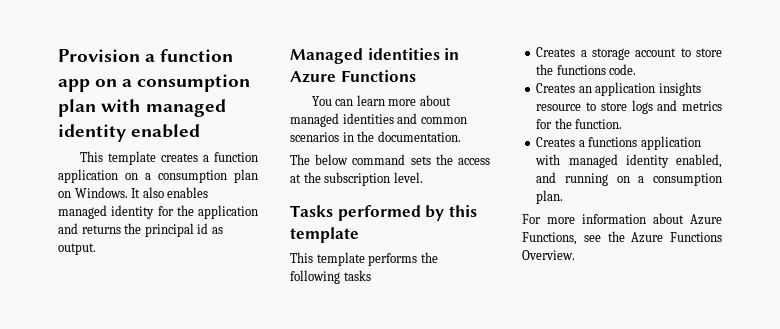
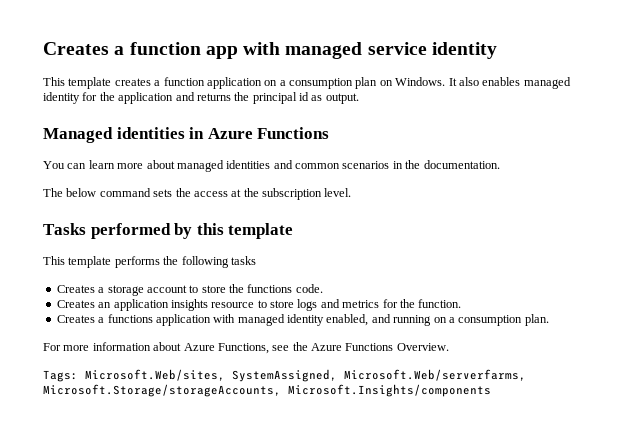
- Provision a function app on a consumption plan with managed identity enabled
+ Creates a function app with managed service identity
+ Tags: Microsoft.Web/sites, SystemAssigned, Microsoft.Web/serverfarms, Microsoft.Storage/storageAccounts, Microsoft.Insights/components

